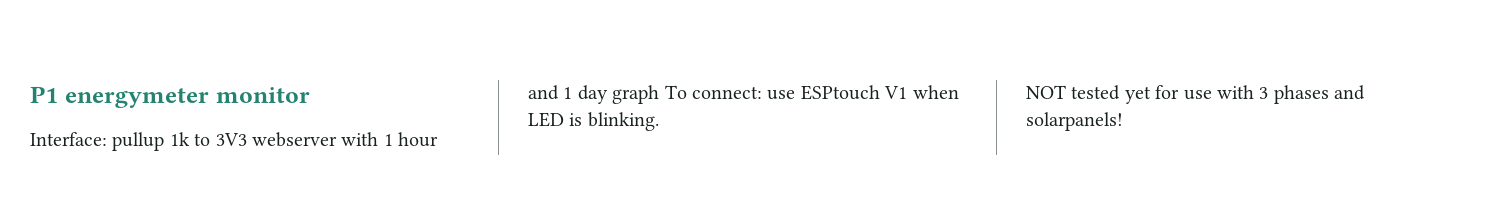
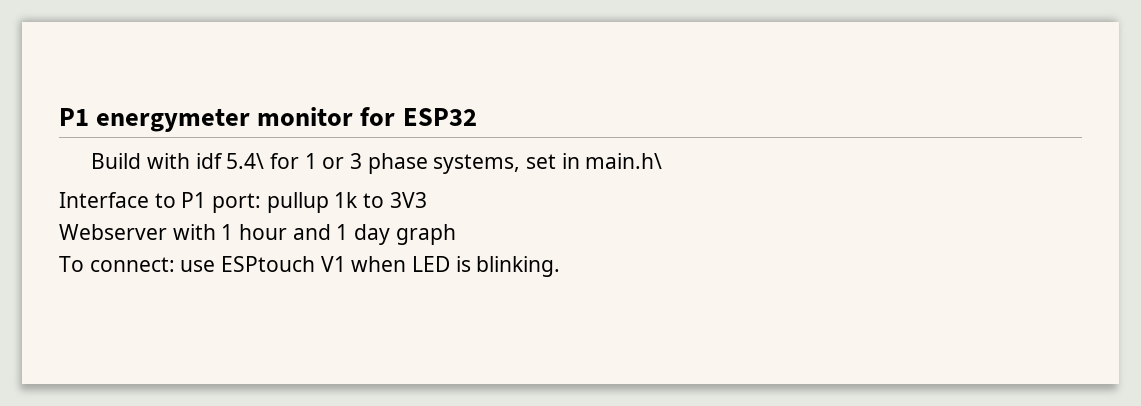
- P1 energymeter monitor
- Interface: pullup 1k to 3V3 webserver with 1 hour and 1 day graph To connect: use ESPtouch V1 when LED is blinking.
+ P1 energymeter monitor for ESP32
+ Build with idf 5.4\ for 1 or 3 phase systems, set in main.h\
+ Interface to P1 port: pullup 1k to 3V3
+ Webserver with 1 hour and 1 day graph
+ To connect: use ESPtouch V1 when LED is blinking.
- NOT tested yet for use with 3 phases and solarpanels!

